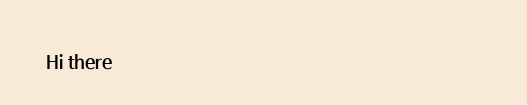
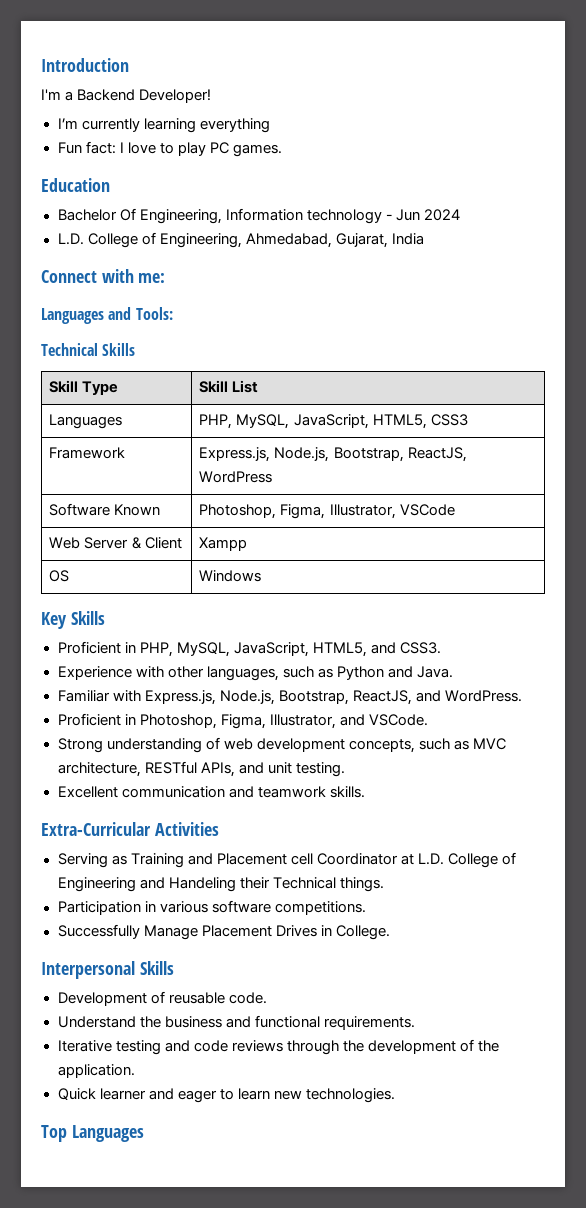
- Hi there
+ Introduction
+ I'm a Backend Developer!
+ I’m currently learning everything
+ Fun fact: I love to play PC games.
+ Education
+ Bachelor Of Engineering, Information technology - Jun 2024
+ L.D. College of Engineering, Ahmedabad, Gujarat, India
+ Connect with me:
+ Languages and Tools:
+ Technical Skills
+ Skill Type | Skill List
+ Languages | PHP, MySQL, JavaScript, HTML5, CSS3
+ Framework | Express.js, Node.js, Bootstrap, ReactJS, WordPress
+ Software Known | Photoshop, Figma, Illustrator, VSCode
+ Web Server & Client | Xampp
+ OS | Windows
+ Key Skills
+ Proficient in PHP, MySQL, JavaScript, HTML5, and CSS3.
+ Experience with other languages, such as Python and Java.
+ Familiar with Express.js, Node.js, Bootstrap, ReactJS, and WordPress.
+ Proficient in Photoshop, Figma, Illustrator, and VSCode.
+ Strong understanding of web development concepts, such as MVC architecture, RESTful APIs, and unit testing.
+ Excellent communication and teamwork skills.
+ Extra-Curricular Activities
+ Serving as Training and Placement cell Coordinator at L.D. College of Engineering and Handeling their Technical things.
+ Participation in various software competitions.
+ Successfully Manage Placement Drives in College.
+ Interpersonal Skills
+ Development of reusable code.
+ Understand the business and functional requirements.
+ Iterative testing and code reviews through the development of the application.
+ Quick learner and eager to learn new technologies.
+ Top Languages

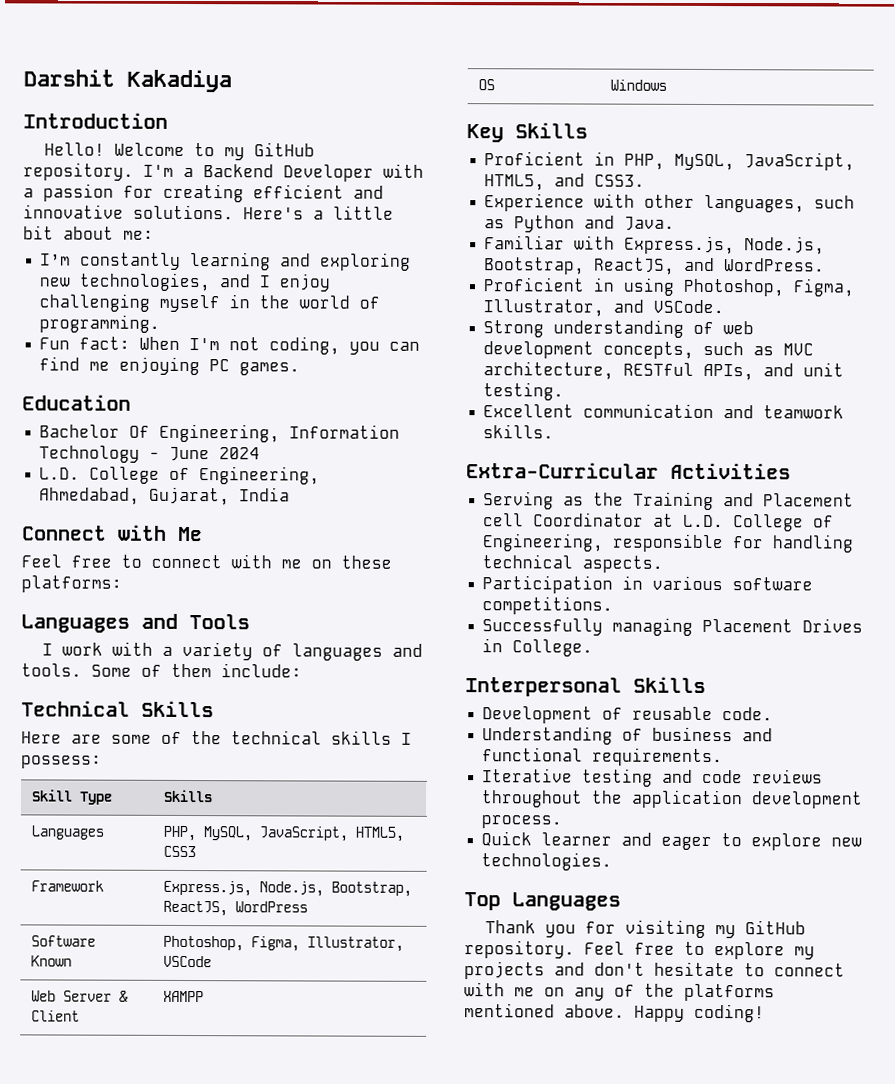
+ Darshit Kakadiya
- I'm a Backend Developer!
- I’m currently learning everything
- Fun fact: I love to play PC games.
+ Hello! Welcome to my GitHub repository. I'm a Backend Developer with a passion for creating efficient and innovative solutions. Here's a little bit about me:
+ I’m constantly learning and exploring new technologies, and I enjoy challenging myself in the world of programming.
+ Fun fact: When I'm not coding, you can find me enjoying PC games.
- Bachelor Of Engineering, Information technology - Jun 2024
+ Bachelor Of Engineering, Information Technology - June 2024
- Connect with me:
- Languages and Tools:
+ Connect with Me
+ Feel free to connect with me on these platforms:
+ Languages and Tools
+ I work with a variety of languages and tools. Some of them include:
  Technical Skills
+ Here are some of the technical skills I possess:
- Skill Type | Skill List
+ Skill Type | Skills
- Web Server & Client | Xampp
+ Web Server & Client | XAMPP
- Proficient in Photoshop, Figma, Illustrator, and VSCode.
+ Proficient in using Photoshop, Figma, Illustrator, and VSCode.
- Serving as Training and Placement cell Coordinator at L.D. College of Engineering and Handeling their Technical things.
+ Serving as the Training and Placement cell Coordinator at L.D. College of Engineering, responsible for handling technical aspects.
- Successfully Manage Placement Drives in College.
+ Successfully managing Placement Drives in College.
- Understand the business and functional requirements.
+ Understanding of business and functional requirements.
- Iterative testing and code reviews through the development of the application.
+ Iterative testing and code reviews throughout the application development process.
- Quick learner and eager to learn new technologies.
+ Quick learner and eager to explore new technologies.
+ Thank you for visiting my GitHub repository. Feel free to explore my projects and don't hesitate to connect with me on any of the platforms mentioned above. Happy coding!

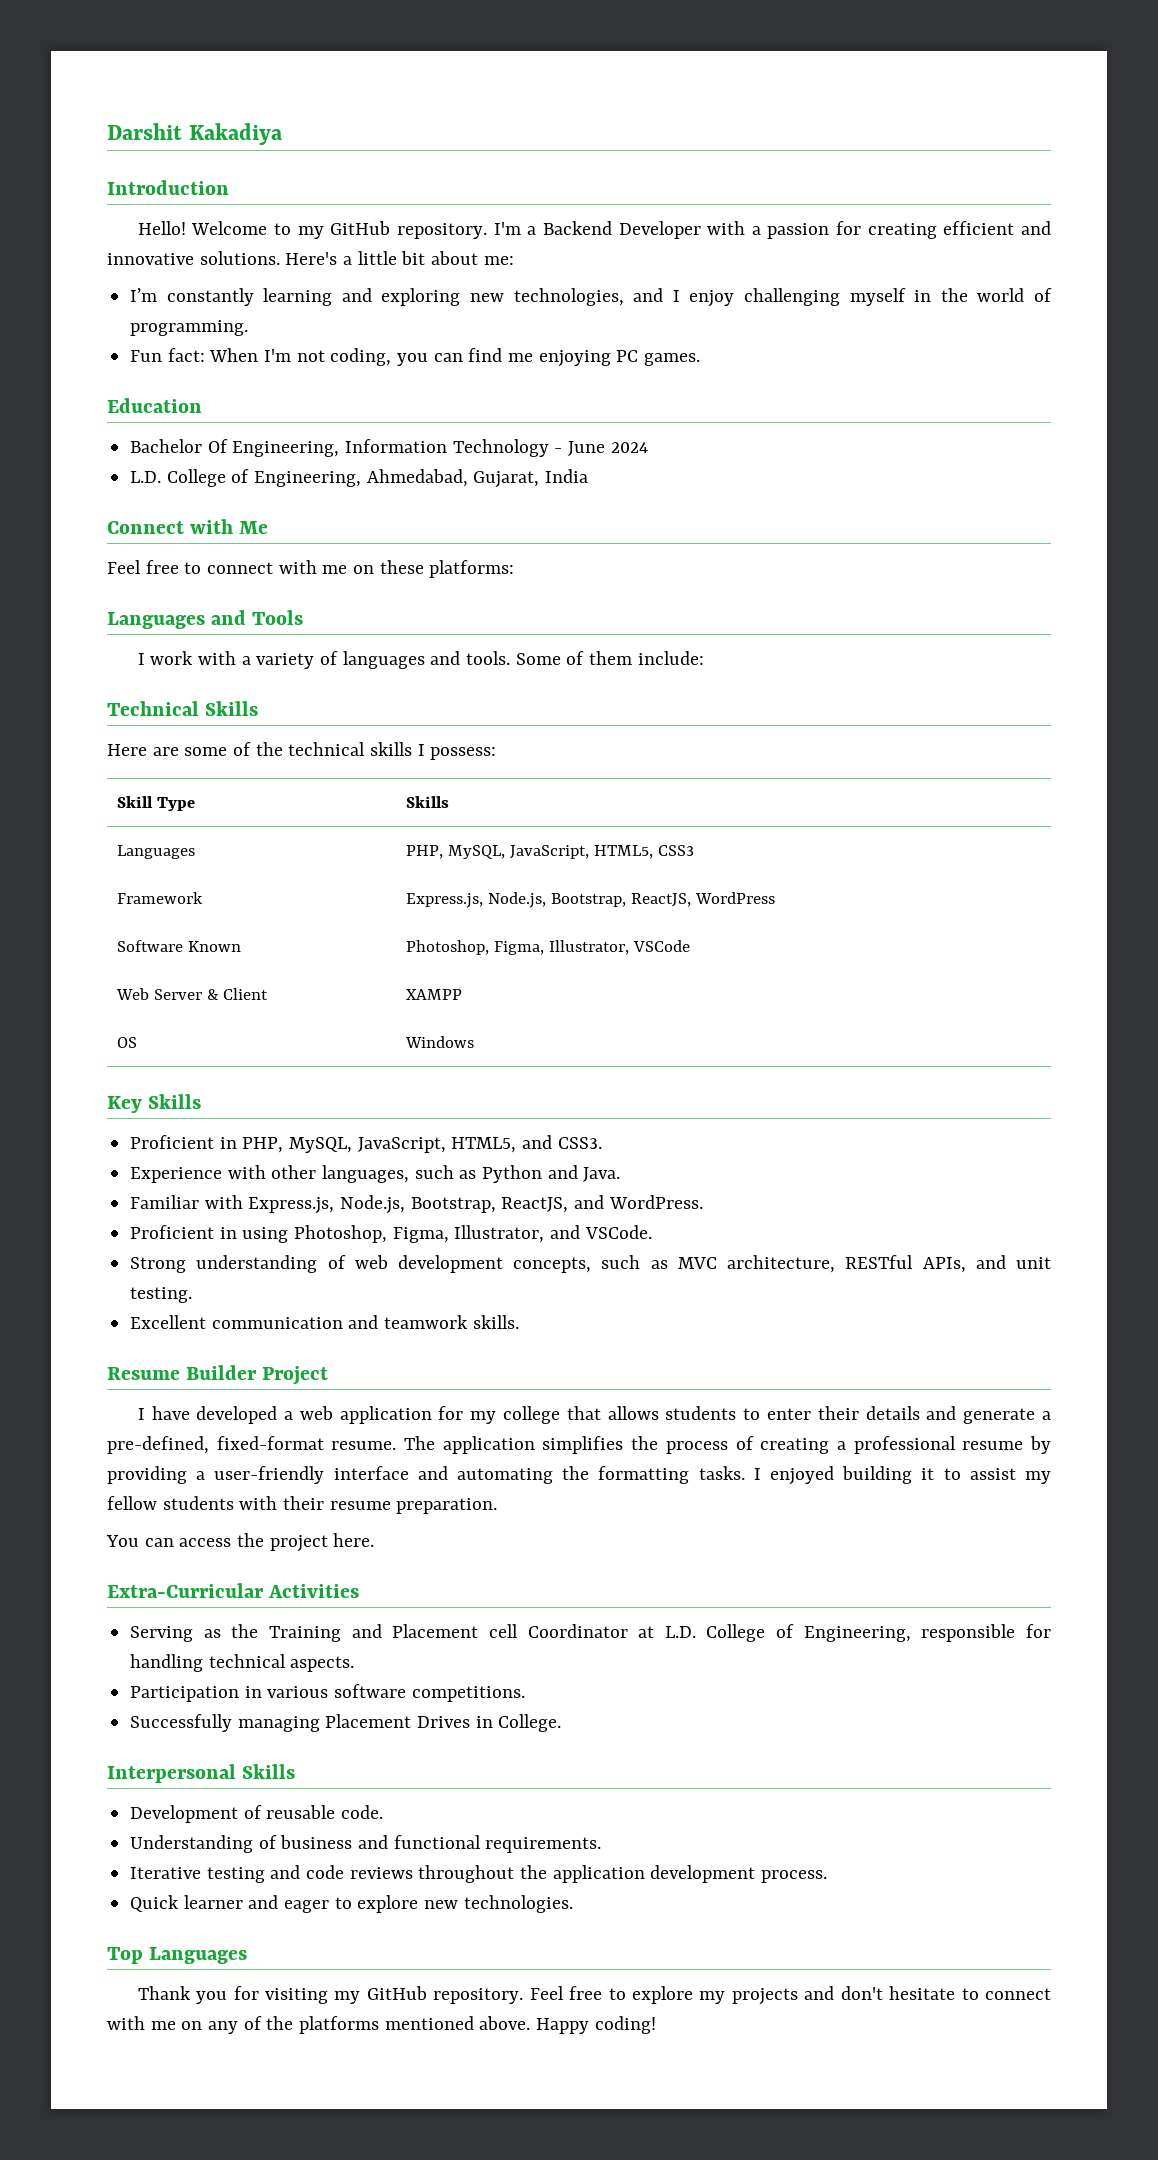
+ Resume Builder Project
+ I have developed a web application for my college that allows students to enter their details and generate a pre-defined, fixed-format resume. The application simplifies the process of creating a professional resume by providing a user-friendly interface and automating the formatting tasks. I enjoyed building it to assist my fellow students with their resume preparation.
+ You can access the project here.

